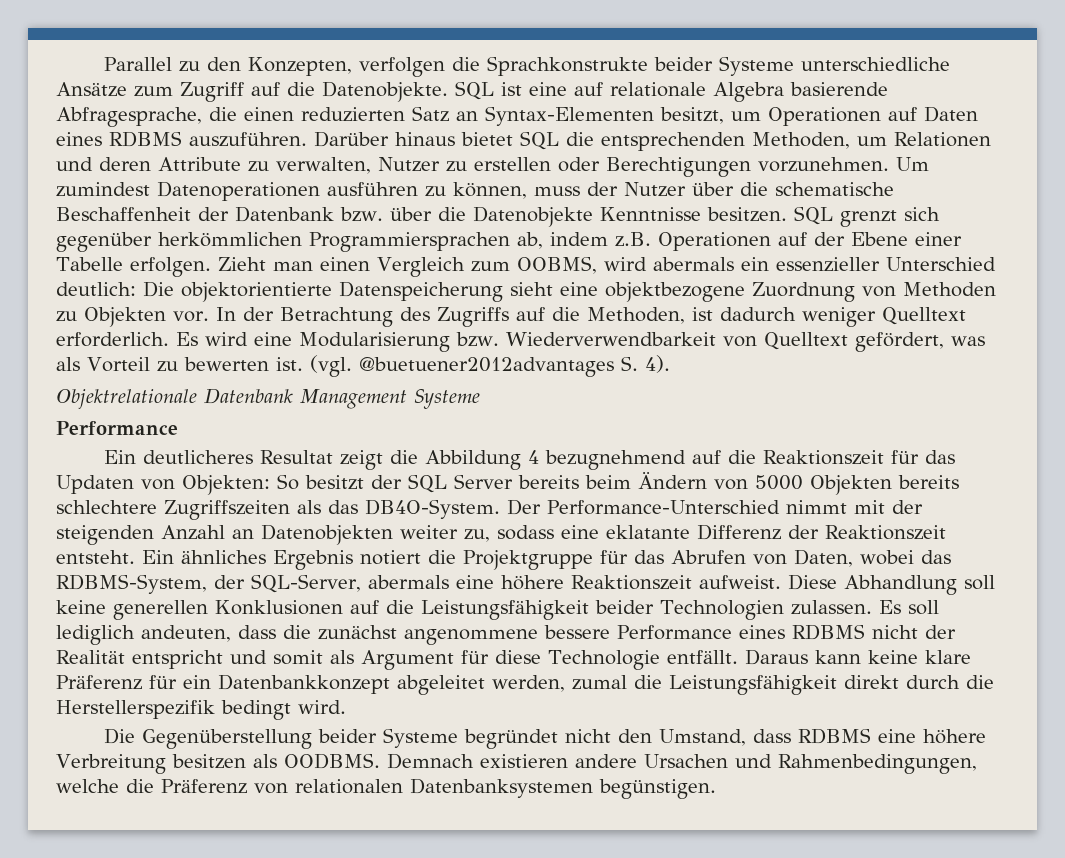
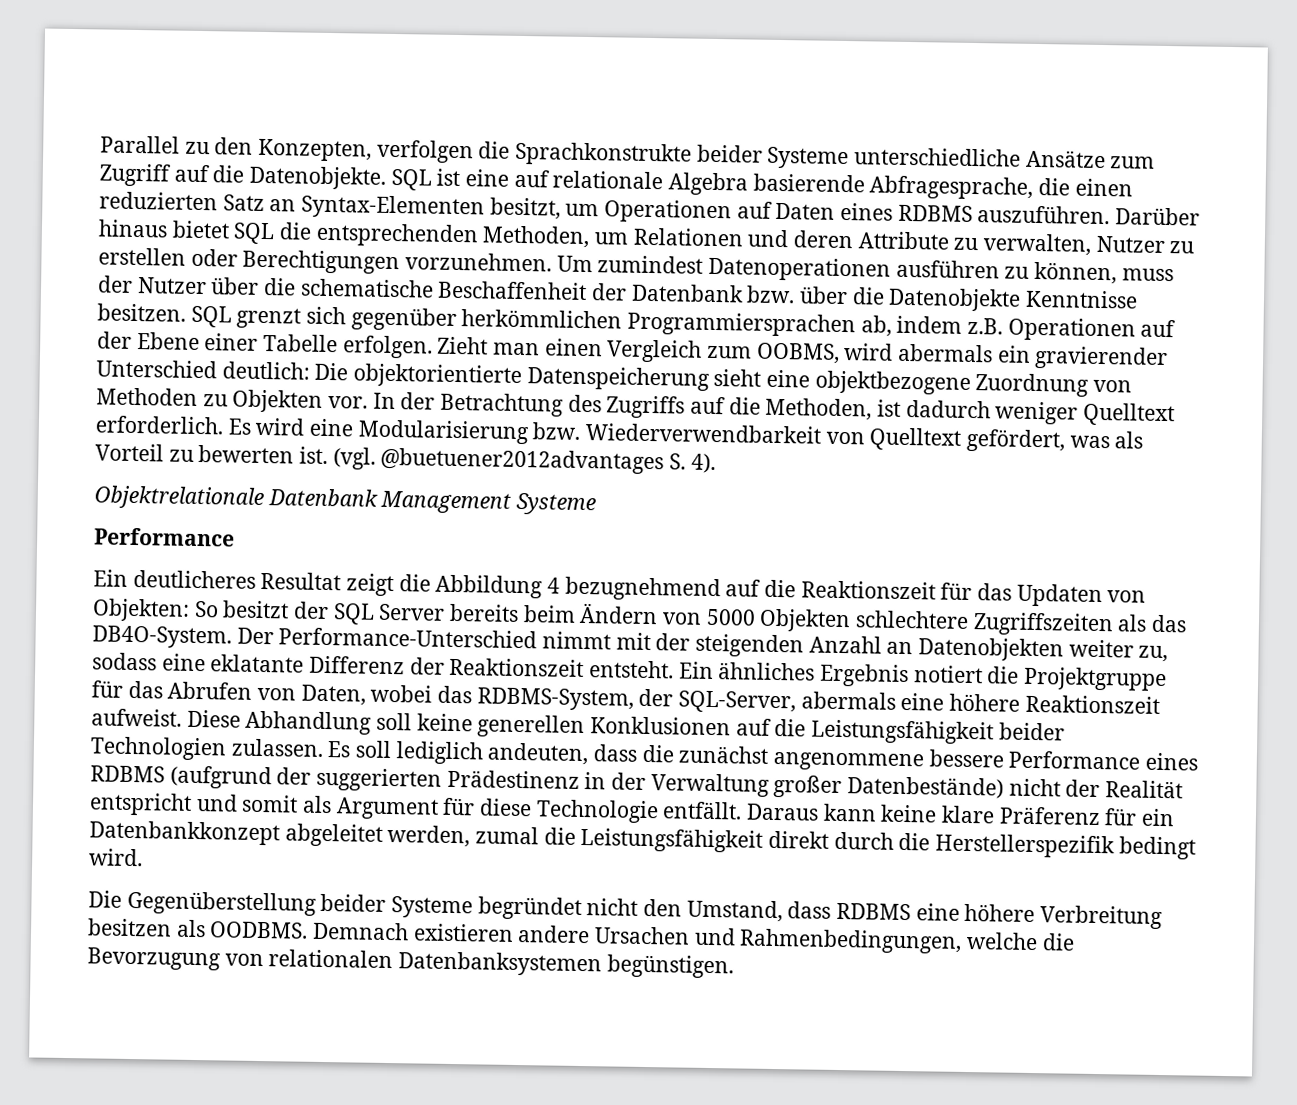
- Zieht man einen Vergleich zum OOBMS, wird abermals ein essenzieller Unterschied deutlich: Die objektorientierte Datenspeicherung sieht eine objektbezogene Zuordnung von Methoden zu Objekten vor.
+ Zieht man einen Vergleich zum OOBMS, wird abermals ein gravierender Unterschied deutlich: Die objektorientierte Datenspeicherung sieht eine objektbezogene Zuordnung von Methoden zu Objekten vor.
- Ein deutlicheres Resultat zeigt die Abbildung 4 bezugnehmend auf die Reaktionszeit für das Updaten von Objekten: So besitzt der SQL Server bereits beim Ändern von 5000 Objekten bereits schlechtere Zugriffszeiten als das DB4O-System.
+ Ein deutlicheres Resultat zeigt die Abbildung 4 bezugnehmend auf die Reaktionszeit für das Updaten von Objekten: So besitzt der SQL Server bereits beim Ändern von 5000 Objekten schlechtere Zugriffszeiten als das DB4O-System.
- Es soll lediglich andeuten, dass die zunächst angenommene bessere Performance eines RDBMS nicht der Realität entspricht und somit als Argument für diese Technologie entfällt.
+ Es soll lediglich andeuten, dass die zunächst angenommene bessere Performance eines RDBMS (aufgrund der suggerierten Prädestinenz in der Verwaltung großer Datenbestände) nicht der Realität entspricht und somit als Argument für diese Technologie entfällt.
- Demnach existieren andere Ursachen und Rahmenbedingungen, welche die Präferenz von relationalen Datenbanksystemen begünstigen.
+ Demnach existieren andere Ursachen und Rahmenbedingungen, welche die Bevorzugung von relationalen Datenbanksystemen begünstigen.

